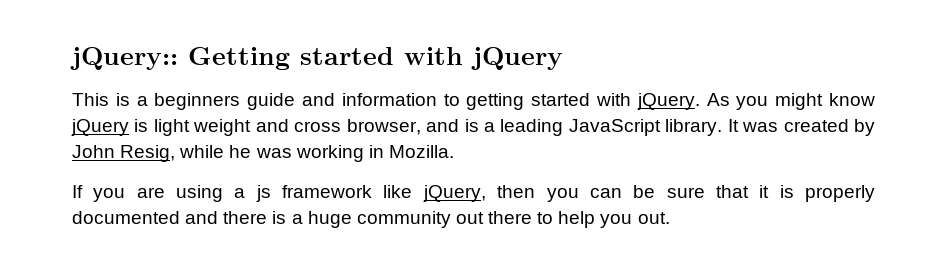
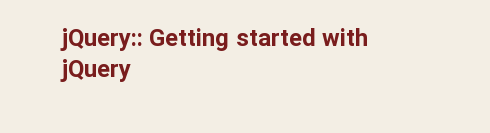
- This is a beginners guide and information to getting started with jQuery. As you might know jQuery is light weight and cross browser, and is a leading JavaScript library. It was created by John Resig, while he was working in Mozilla.
- If you are using a js framework like jQuery, then you can be sure that it is properly documented and there is a huge community out there to help you out.

